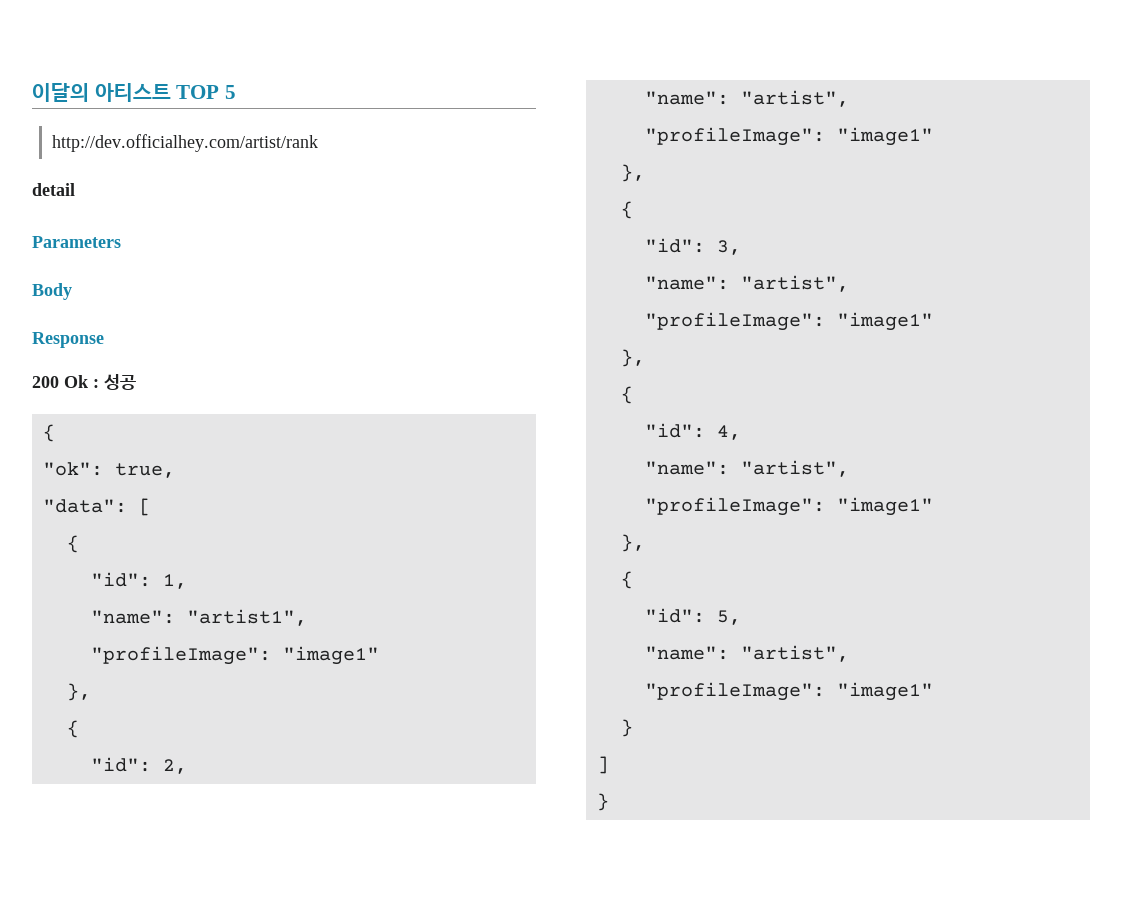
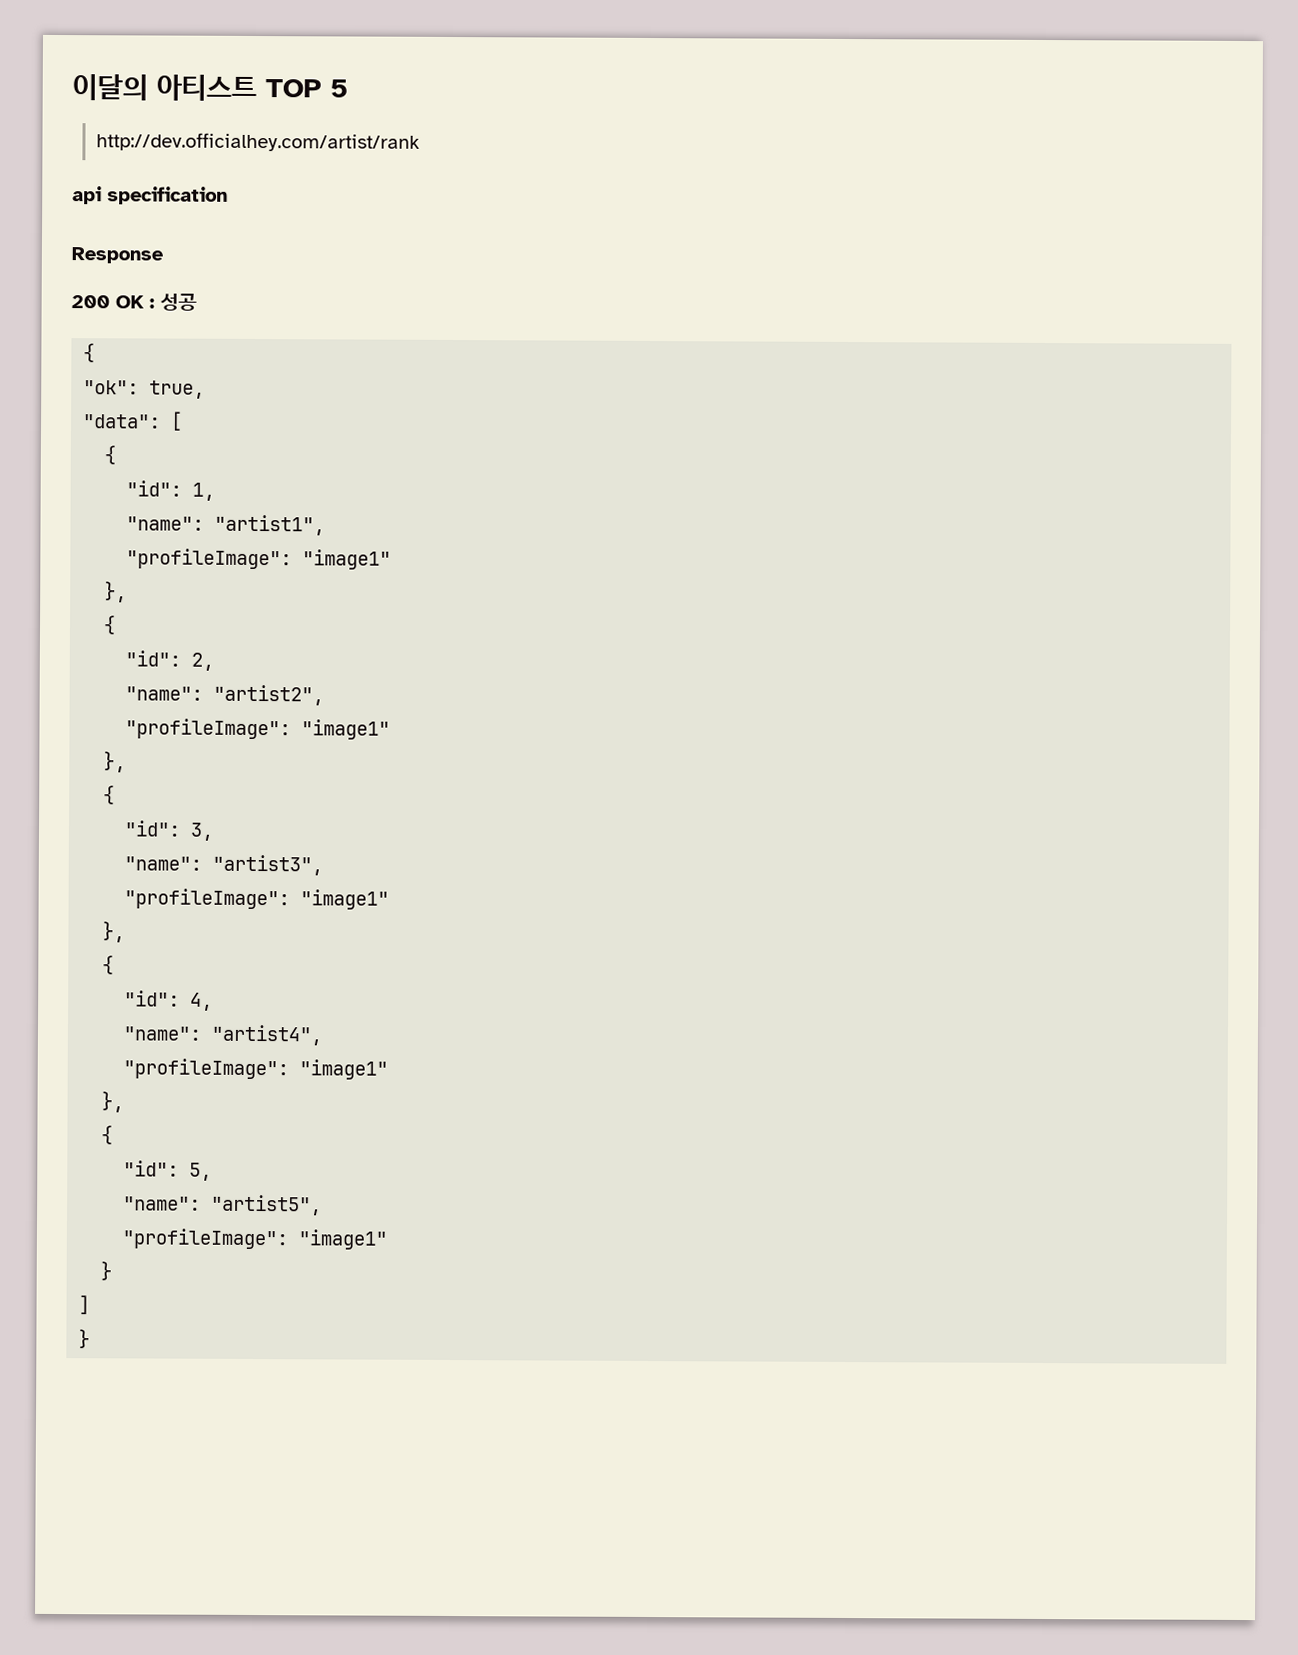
- detail
- Parameters
- Body
+ api specification
- 200 Ok : 성공
+ 200 OK : 성공
  "id": 2,
- "name": "artist",
+ "name": "artist2",
  "id": 3,
- "name": "artist",
+ "name": "artist3",
  "id": 4,
- "name": "artist",
+ "name": "artist4",
  "id": 5,
- "name": "artist",
+ "name": "artist5",

